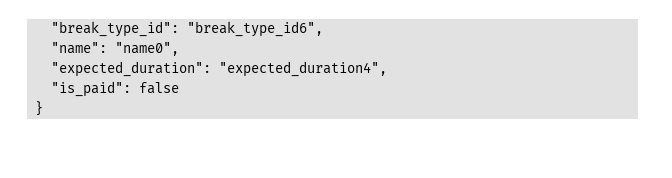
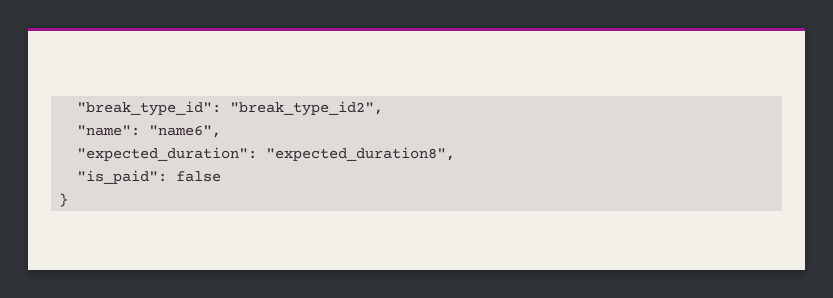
- "break_type_id": "break_type_id6",
+ "break_type_id": "break_type_id2",
- "name": "name0",
+ "name": "name6",
- "expected_duration": "expected_duration4",
+ "expected_duration": "expected_duration8",

